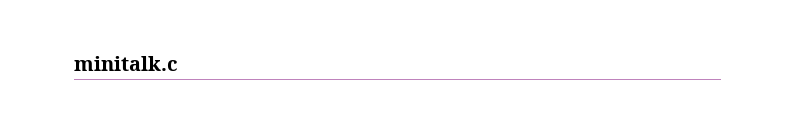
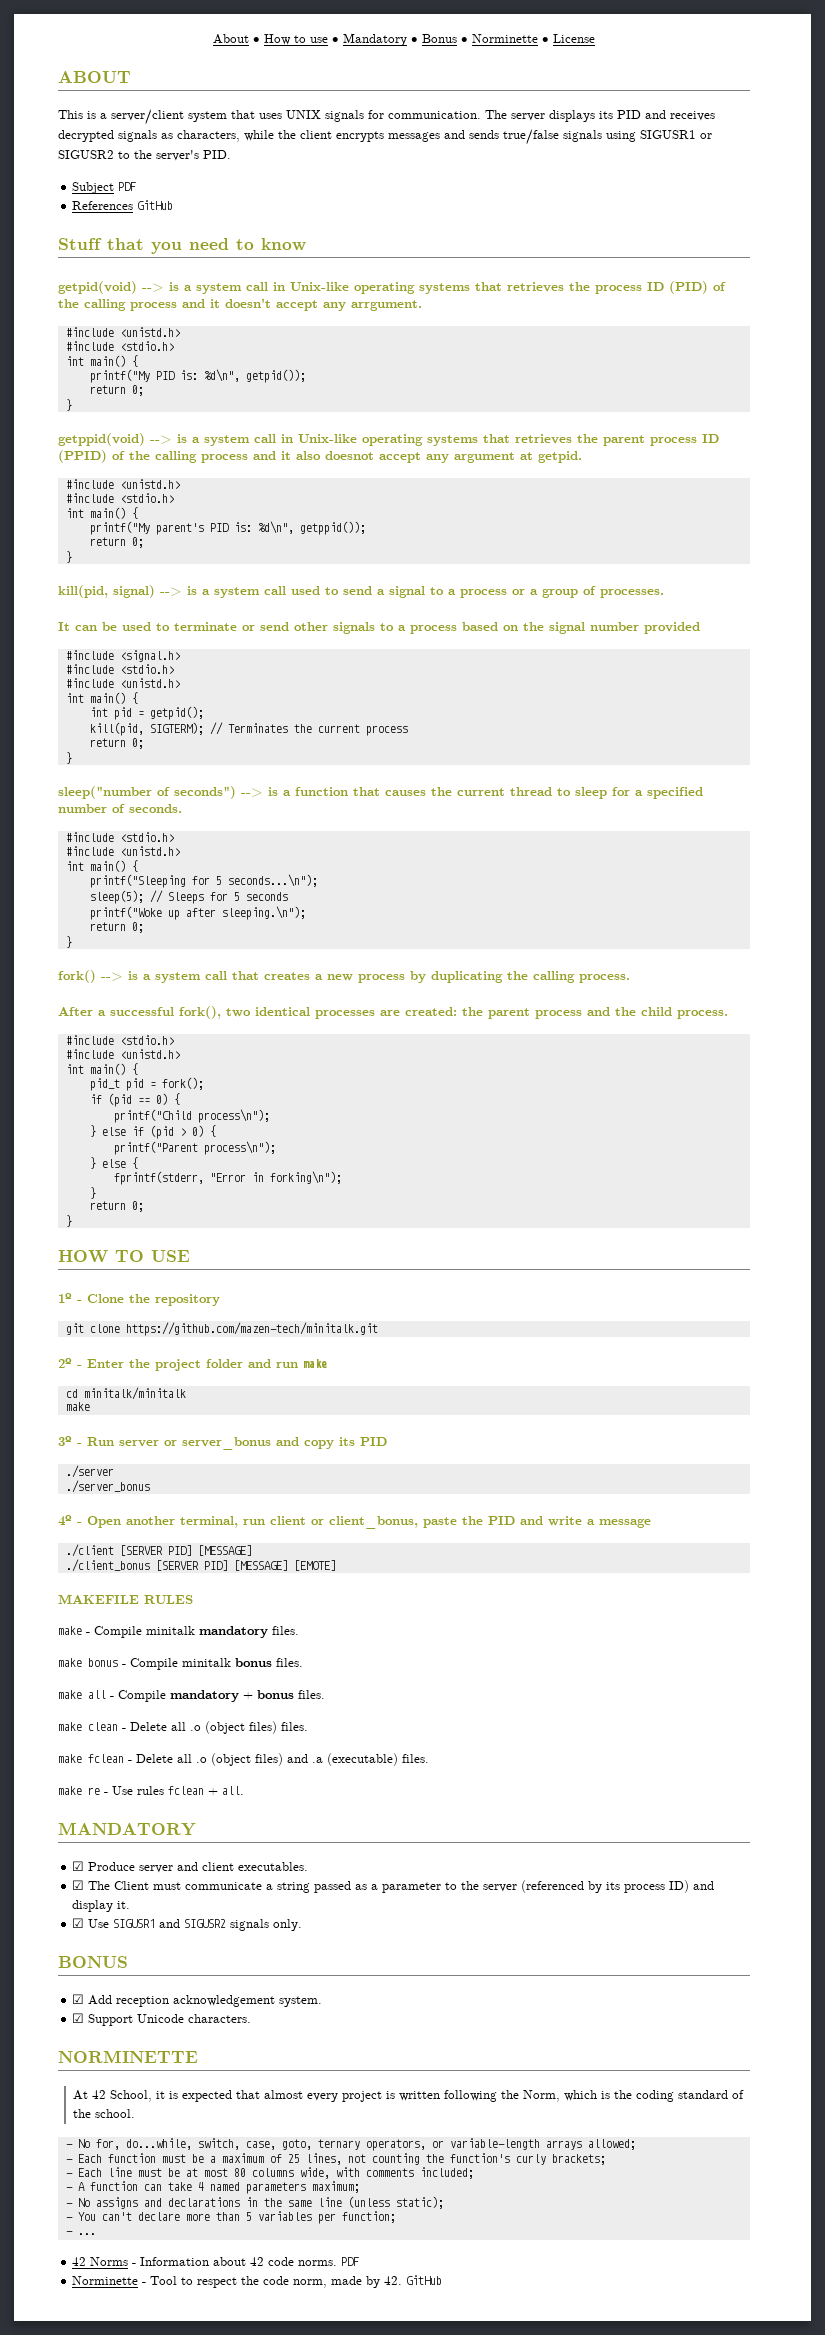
- minitalk.c
+ About • How to use • Mandatory • Bonus • Norminette • License
+ ABOUT
+ This is a server/client system that uses UNIX signals for communication. The server displays its PID and receives decrypted signals as characters, while the client encrypts messages and sends true/false signals using SIGUSR1 or SIGUSR2 to the server's PID.
+ Subject PDF
+ References GitHub
+ Stuff that you need to know
+ getpid(void) --> is a system call in Unix-like operating systems that retrieves the process ID (PID) of the calling process and it doesn't accept any arrgument.
+ #include <unistd.h>
+ #include <stdio.h>
+ int main() {
+ printf("My PID is: %d\n", getpid());
+ return 0;
+ }
+ getppid(void) --> is a system call in Unix-like operating systems that retrieves the parent process ID (PPID) of the calling process and it also doesnot accept any argument at getpid.
+ #include <unistd.h>
+ #include <stdio.h>
+ int main() {
+ printf("My parent's PID is: %d\n", getppid());
+ return 0;
+ }
+ kill(pid, signal) --> is a system call used to send a signal to a process or a group of processes.
+ It can be used to terminate or send other signals to a process based on the signal number provided
+ #include <signal.h>
+ #include <stdio.h>
+ #include <unistd.h>
+ int main() {
+ int pid = getpid();
+ kill(pid, SIGTERM); // Terminates the current process
+ return 0;
+ }
+ sleep("number of seconds") --> is a function that causes the current thread to sleep for a specified number of seconds.
+ #include <stdio.h>
+ #include <unistd.h>
+ int main() {
+ printf("Sleeping for 5 seconds...\n");
+ sleep(5); // Sleeps for 5 seconds
+ printf("Woke up after sleeping.\n");
+ return 0;
+ }
+ fork() --> is a system call that creates a new process by duplicating the calling process.
+ After a successful fork(), two identical processes are created: the parent process and the child process.
+ #include <stdio.h>
+ #include <unistd.h>
+ int main() {
+ pid_t pid = fork();
+ if (pid == 0) {
+ printf("Child process\n");
+ } else if (pid > 0) {
+ printf("Parent process\n");
+ } else {
+ fprintf(stderr, "Error in forking\n");
+ }
+ return 0;
+ }
+ HOW TO USE
+ 1º - Clone the repository
+ git clone https://github.com/mazen-tech/minitalk.git
+ 2º - Enter the project folder and run make
+ cd minitalk/minitalk
+ make
+ 3º - Run server or server_bonus and copy its PID
+ ./server
+ ./server_bonus
+ 4º - Open another terminal, run client or client_bonus, paste the PID and write a message
+ ./client [SERVER PID] [MESSAGE]
+ ./client_bonus [SERVER PID] [MESSAGE] [EMOTE]
+ MAKEFILE RULES
+ make - Compile minitalk mandatory files.
+ make bonus - Compile minitalk bonus files.
+ make all - Compile mandatory + bonus files.
+ make clean - Delete all .o (object files) files.
+ make fclean - Delete all .o (object files) and .a (executable) files.
+ make re - Use rules fclean + all.
+ MANDATORY
+ ☑ Produce server and client executables.
+ ☑ The Client must communicate a string passed as a parameter to the server (referenced by its process ID) and display it.
+ ☑ Use SIGUSR1 and SIGUSR2 signals only.
+ BONUS
+ ☑ Add reception acknowledgement system.
+ ☑ Support Unicode characters.
+ NORMINETTE
+ At 42 School, it is expected that almost every project is written following the Norm, which is the coding standard of the school.
+ - No for, do...while, switch, case, goto, ternary operators, or variable-length arrays allowed;
+ - Each function must be a maximum of 25 lines, not counting the function's curly brackets;
+ - Each line must be at most 80 columns wide, with comments included;
+ - A function can take 4 named parameters maximum;
+ - No assigns and declarations in the same line (unless static);
+ - You can't declare more than 5 variables per function;
+ - ...
+ 42 Norms - Information about 42 code norms. PDF
+ Norminette - Tool to respect the code norm, made by 42. GitHub

